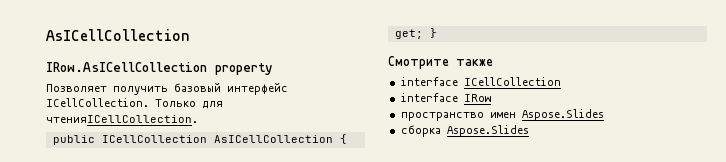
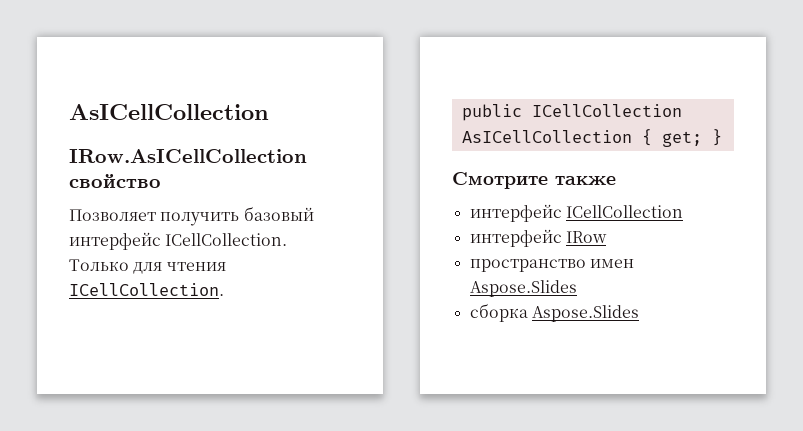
- IRow.AsICellCollection property
+ IRow.AsICellCollection свойство
- Только для чтенияICellCollection.
+ Только для чтения ICellCollection.
- interface ICellCollection
+ интерфейс ICellCollection
- interface IRow
+ интерфейс IRow

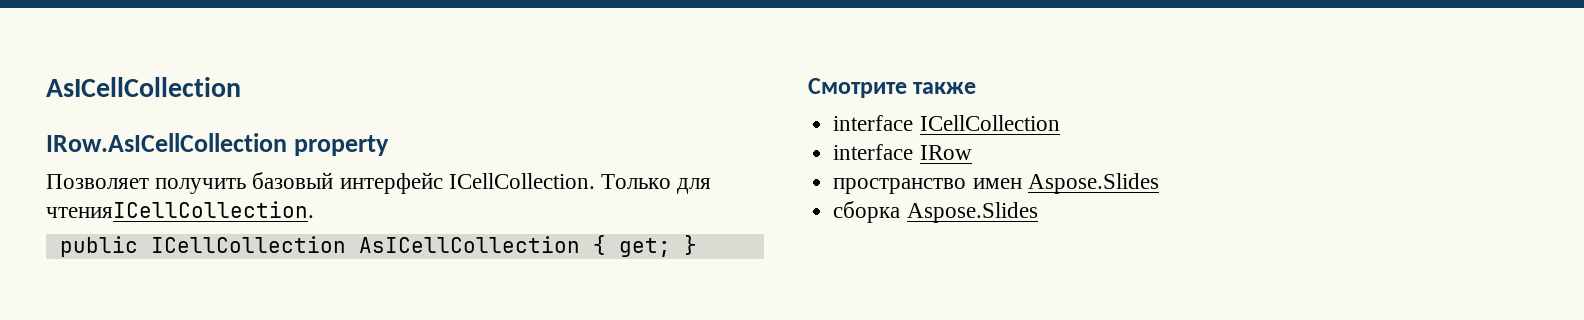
- IRow.AsICellCollection свойство
+ IRow.AsICellCollection property
- Только для чтения ICellCollection.
+ Только для чтенияICellCollection.
- интерфейс ICellCollection
+ interface ICellCollection
- интерфейс IRow
+ interface IRow

